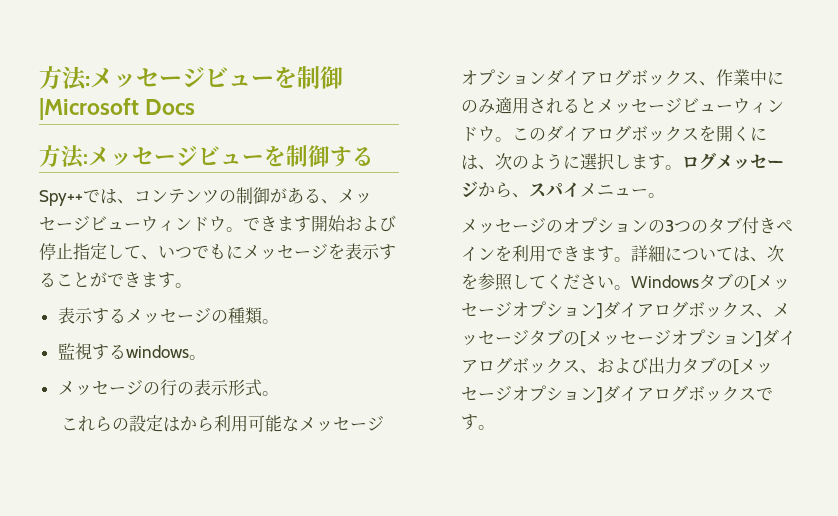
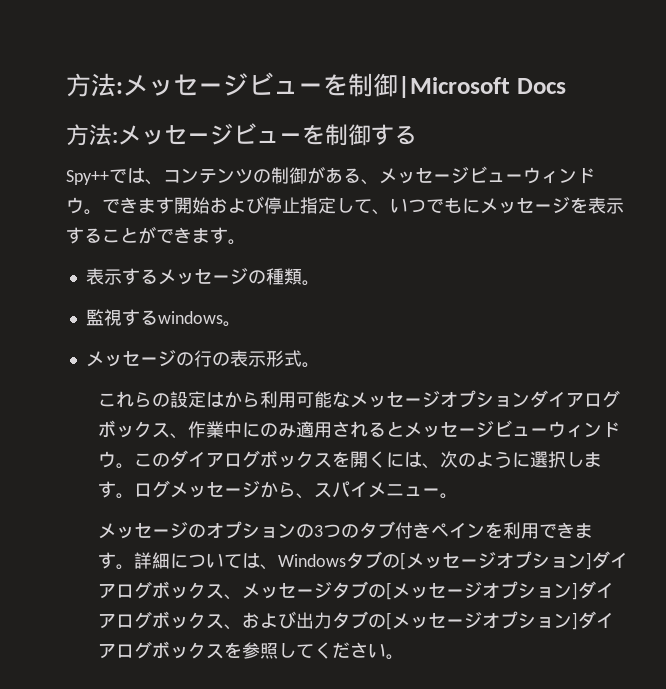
- 詳細については、次を参照してください。Windowsタブの[メッセージオプション]ダイアログボックス、メッセージタブの[メッセージオプション]ダイアログボックス、および出力タブの[メッセージオプション]ダイアログボックスです。
+ 詳細については、Windowsタブの[メッセージオプション]ダイアログボックス、メッセージタブの[メッセージオプション]ダイアログボックス、および出力タブの[メッセージオプション]ダイアログボックスを参照してください。

